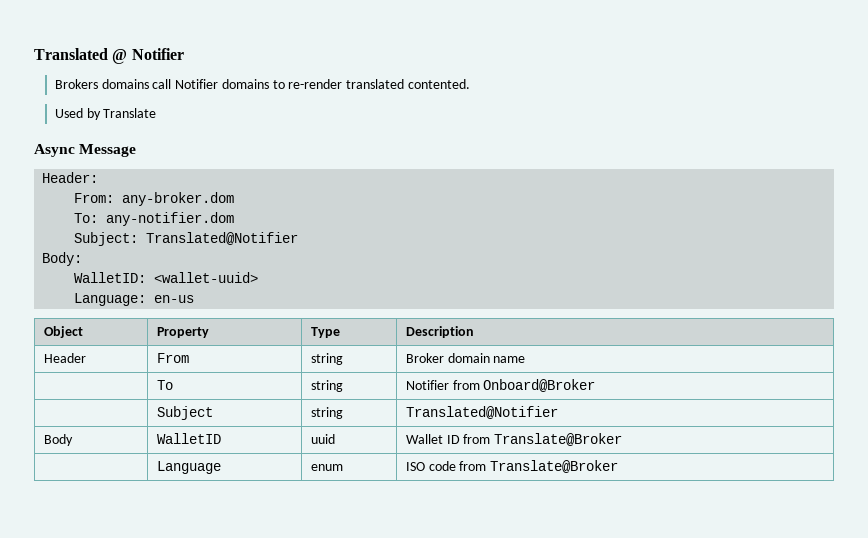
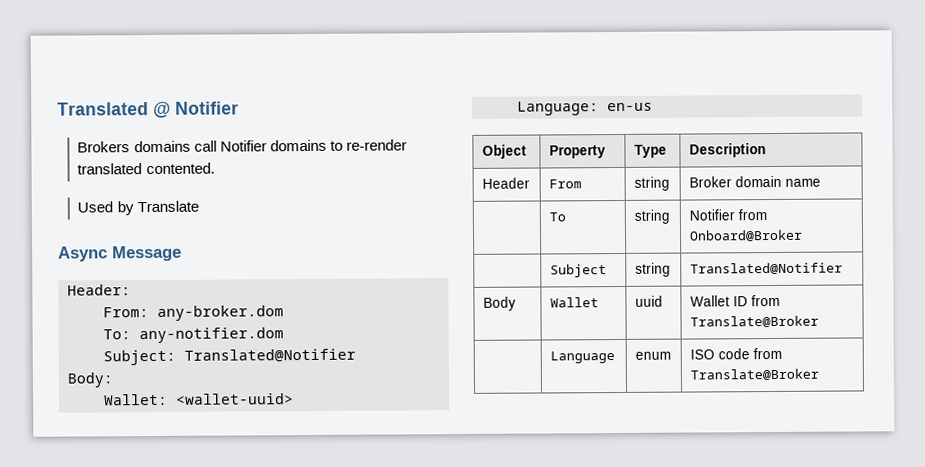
- WalletID: <wallet-uuid>
+ Wallet: <wallet-uuid>
- Body | WalletID | uuid | Wallet ID from Translate@Broker
+ Body | Wallet | uuid | Wallet ID from Translate@Broker

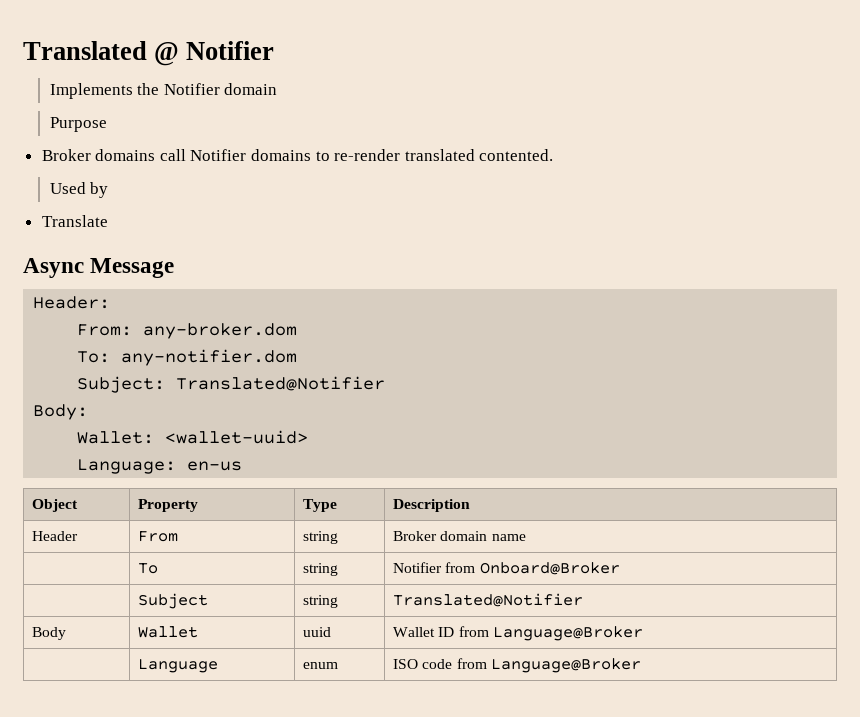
- Brokers domains call Notifier domains to re-render translated contented.
+ Implements the Notifier domain
+ Purpose
+ Broker domains call Notifier domains to re-render translated contented.
- Used by Translate
+ Used by
+ Translate
- Body | Wallet | uuid | Wallet ID from Translate@Broker
+ Body | Wallet | uuid | Wallet ID from Language@Broker
- | Language | enum | ISO code from Translate@Broker
+ | Language | enum | ISO code from Language@Broker

